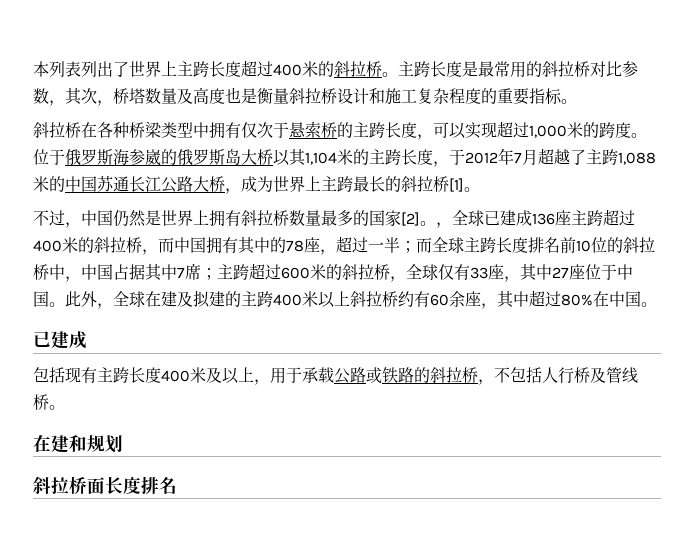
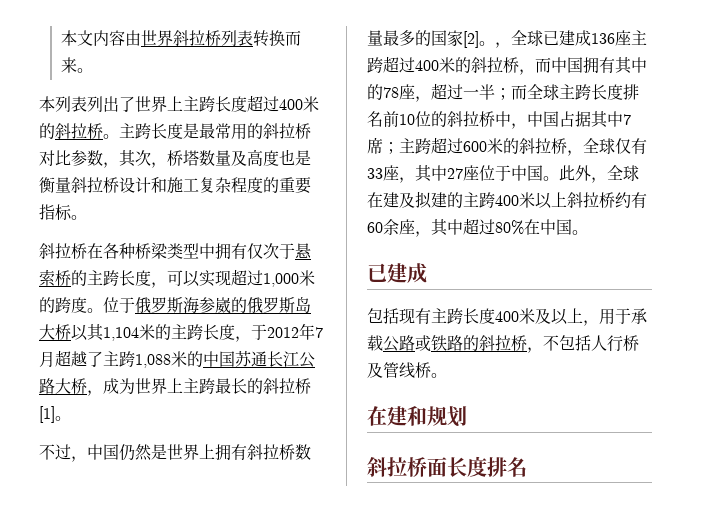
+ 本文内容由世界斜拉桥列表转换而来。

